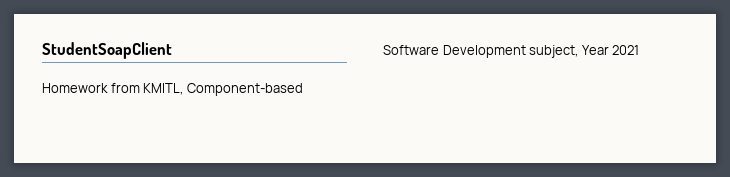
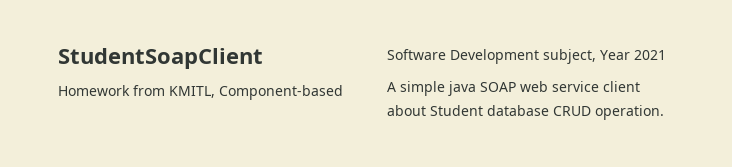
+ A simple java SOAP web service client about Student database CRUD operation.

